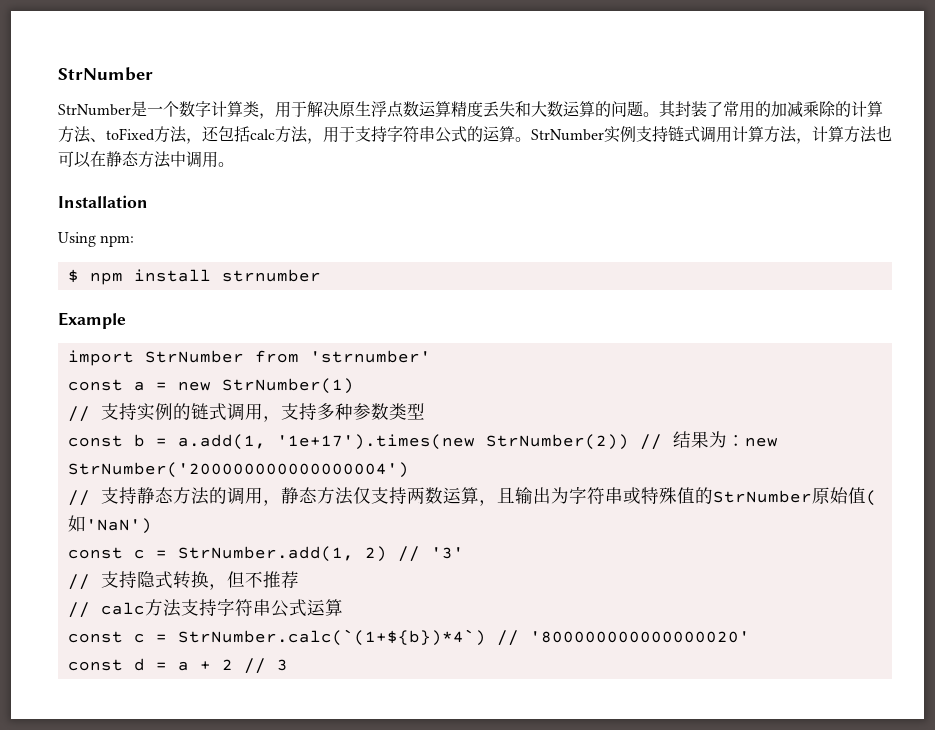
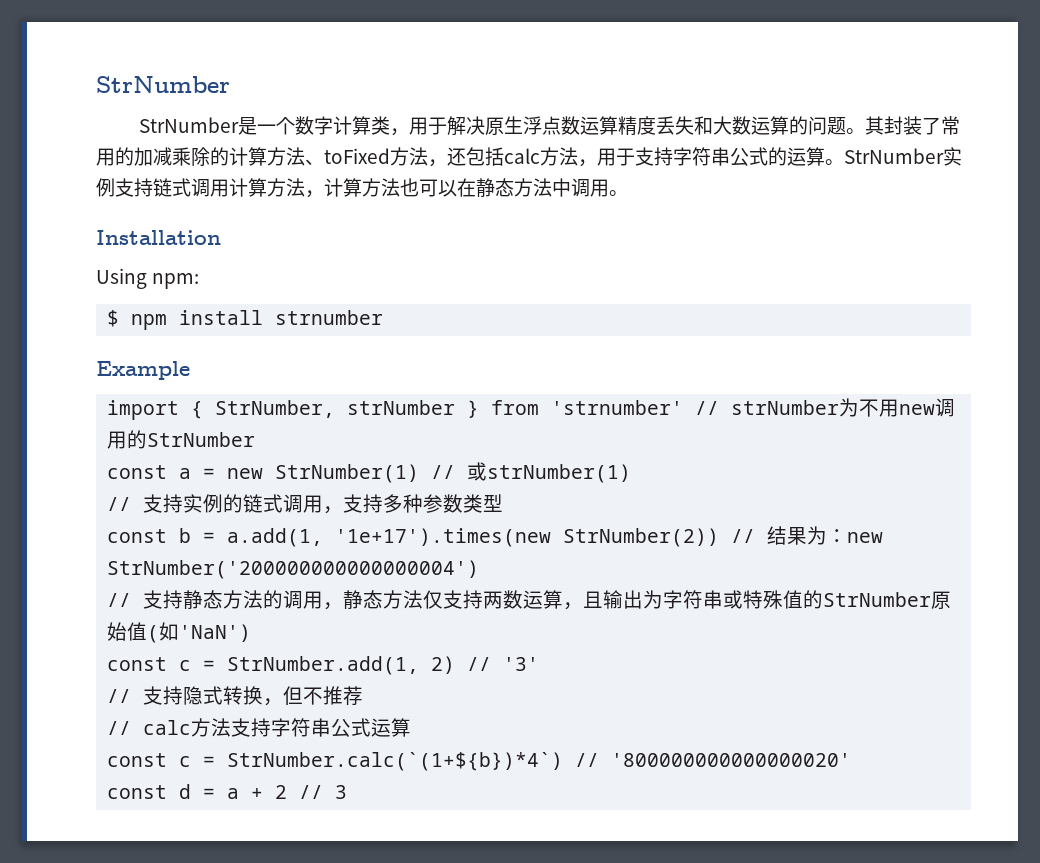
- import StrNumber from 'strnumber'
+ import { StrNumber, strNumber } from 'strnumber' // strNumber为不用new调用的StrNumber
- const a = new StrNumber(1)
+ const a = new StrNumber(1) // 或strNumber(1)

